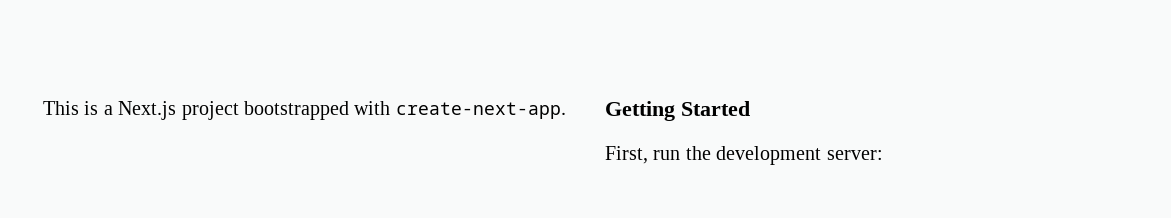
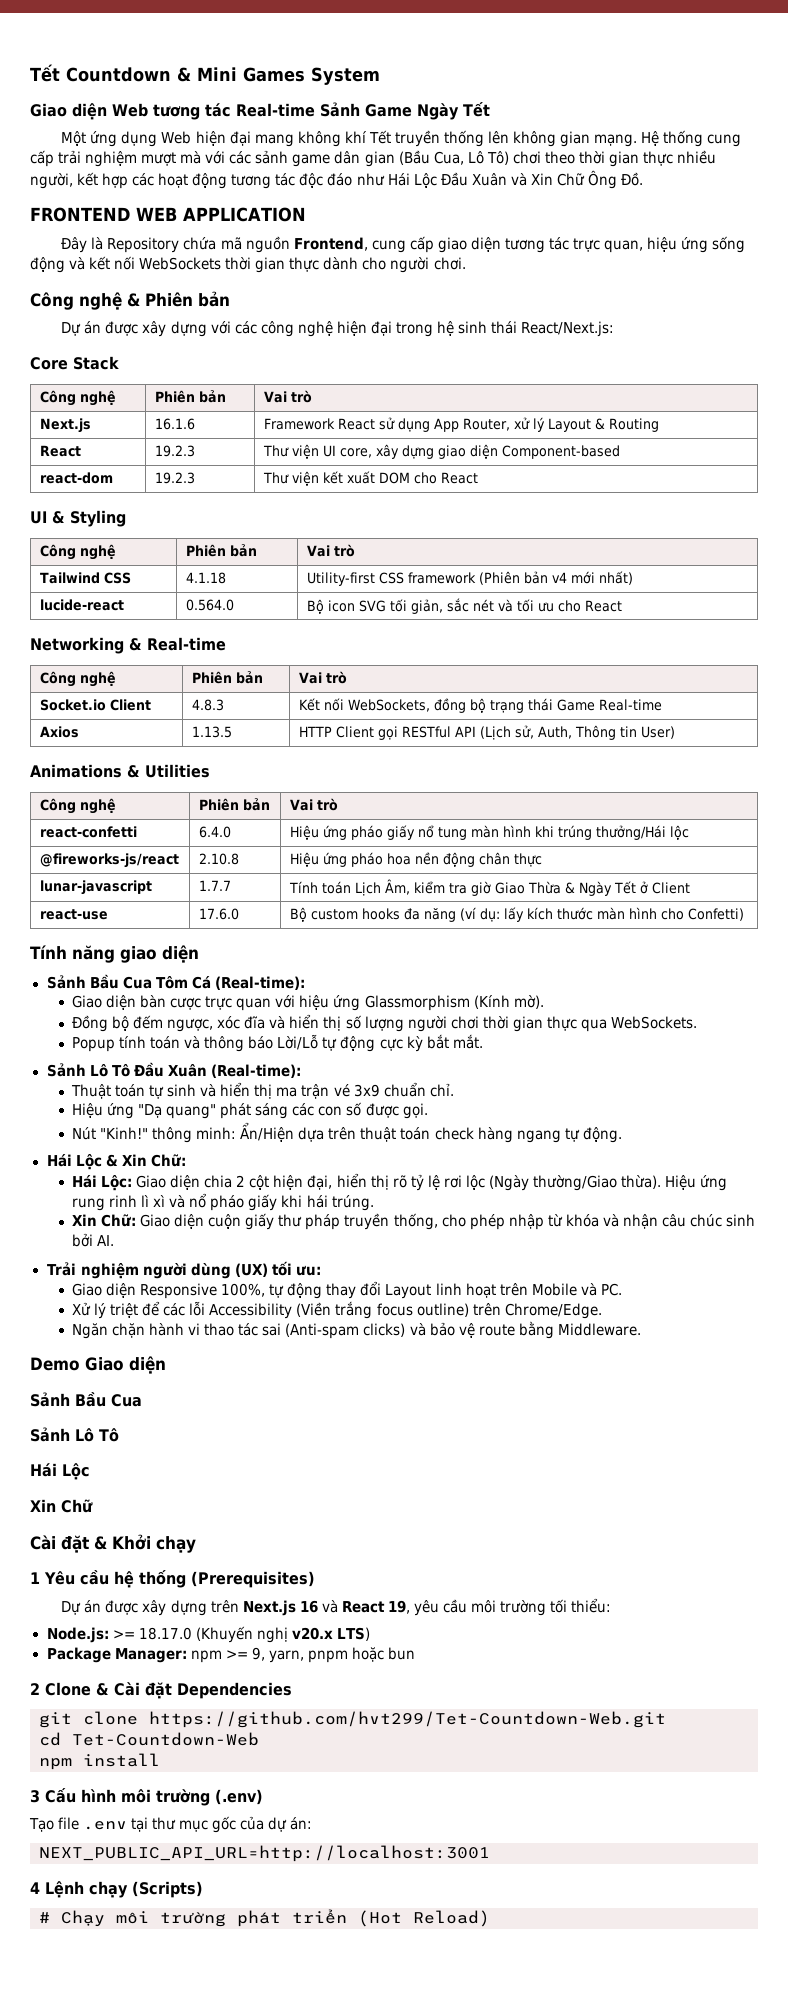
- This is a Next.js project bootstrapped with create-next-app.
- Getting Started
- First, run the development server:
+ Tết Countdown & Mini Games System
+ Giao diện Web tương tác Real-time Sảnh Game Ngày Tết
+ Một ứng dụng Web hiện đại mang không khí Tết truyền thống lên không gian mạng. Hệ thống cung cấp trải nghiệm mượt mà với các sảnh game dân gian (Bầu Cua, Lô Tô) chơi theo thời gian thực nhiều người, kết hợp các hoạt động tương tác độc đáo như Hái Lộc Đầu Xuân và Xin Chữ Ông Đồ.
+ FRONTEND WEB APPLICATION
+ Đây là Repository chứa mã nguồn Frontend, cung cấp giao diện tương tác trực quan, hiệu ứng sống động và kết nối WebSockets thời gian thực dành cho người chơi.
+ Công nghệ & Phiên bản
+ Dự án được xây dựng với các công nghệ hiện đại trong hệ sinh thái React/Next.js:
+ Core Stack
+ Công nghệ | Phiên bản | Vai trò
+ Next.js | 16.1.6 | Framework React sử dụng App Router, xử lý Layout & Routing
+ React | 19.2.3 | Thư viện UI core, xây dựng giao diện Component-based
+ react-dom | 19.2.3 | Thư viện kết xuất DOM cho React
+ UI & Styling
+ Công nghệ | Phiên bản | Vai trò
+ Tailwind CSS | 4.1.18 | Utility-first CSS framework (Phiên bản v4 mới nhất)
+ lucide-react | 0.564.0 | Bộ icon SVG tối giản, sắc nét và tối ưu cho React
+ Networking & Real-time
+ Công nghệ | Phiên bản | Vai trò
+ Socket.io Client | 4.8.3 | Kết nối WebSockets, đồng bộ trạng thái Game Real-time
+ Axios | 1.13.5 | HTTP Client gọi RESTful API (Lịch sử, Auth, Thông tin User)
+ Animations & Utilities
+ Công nghệ | Phiên bản | Vai trò
+ react-confetti | 6.4.0 | Hiệu ứng pháo giấy nổ tung màn hình khi trúng thưởng/Hái lộc
+ @fireworks-js/react | 2.10.8 | Hiệu ứng pháo hoa nền động chân thực
+ lunar-javascript | 1.7.7 | Tính toán Lịch Âm, kiểm tra giờ Giao Thừa & Ngày Tết ở Client
+ react-use | 17.6.0 | Bộ custom hooks đa năng (ví dụ: lấy kích thước màn hình cho Confetti)
+ Tính năng giao diện
+ Sảnh Bầu Cua Tôm Cá (Real-time):
+ Giao diện bàn cược trực quan với hiệu ứng Glassmorphism (Kính mờ).
+ Đồng bộ đếm ngược, xóc đĩa và hiển thị số lượng người chơi thời gian thực qua WebSockets.
+ Popup tính toán và thông báo Lời/Lỗ tự động cực kỳ bắt mắt.
+ Sảnh Lô Tô Đầu Xuân (Real-time):
+ Thuật toán tự sinh và hiển thị ma trận vé 3x9 chuẩn chỉ.
+ Hiệu ứng "Dạ quang" phát sáng các con số được gọi.
+ Nút "Kinh!" thông minh: Ẩn/Hiện dựa trên thuật toán check hàng ngang tự động.
+ Hái Lộc & Xin Chữ:
+ Hái Lộc: Giao diện chia 2 cột hiện đại, hiển thị rõ tỷ lệ rơi lộc (Ngày thường/Giao thừa). Hiệu ứng rung rinh lì xì và nổ pháo giấy khi hái trúng.
+ Xin Chữ: Giao diện cuộn giấy thư pháp truyền thống, cho phép nhập từ khóa và nhận câu chúc sinh bởi AI.
+ Trải nghiệm người dùng (UX) tối ưu:
+ Giao diện Responsive 100%, tự động thay đổi Layout linh hoạt trên Mobile và PC.
+ Xử lý triệt để các lỗi Accessibility (Viền trắng focus outline) trên Chrome/Edge.
+ Ngăn chặn hành vi thao tác sai (Anti-spam clicks) và bảo vệ route bằng Middleware.
+ Demo Giao diện
+ Sảnh Bầu Cua
+ Sảnh Lô Tô
+ Hái Lộc
+ Xin Chữ
+ Cài đặt & Khởi chạy
+ 1 Yêu cầu hệ thống (Prerequisites)
+ Dự án được xây dựng trên Next.js 16 và React 19, yêu cầu môi trường tối thiểu:
+ Node.js: >= 18.17.0 (Khuyến nghị v20.x LTS)
+ Package Manager: npm >= 9, yarn, pnpm hoặc bun
+ 2 Clone & Cài đặt Dependencies
+ git clone https://github.com/hvt299/Tet-Countdown-Web.git
+ cd Tet-Countdown-Web
+ npm install
+ 3 Cấu hình môi trường (.env)
+ Tạo file .env tại thư mục gốc của dự án:
+ NEXT_PUBLIC_API_URL=http://localhost:3001
+ 4 Lệnh chạy (Scripts)
+ # Chạy môi trường phát triển (Hot Reload)

